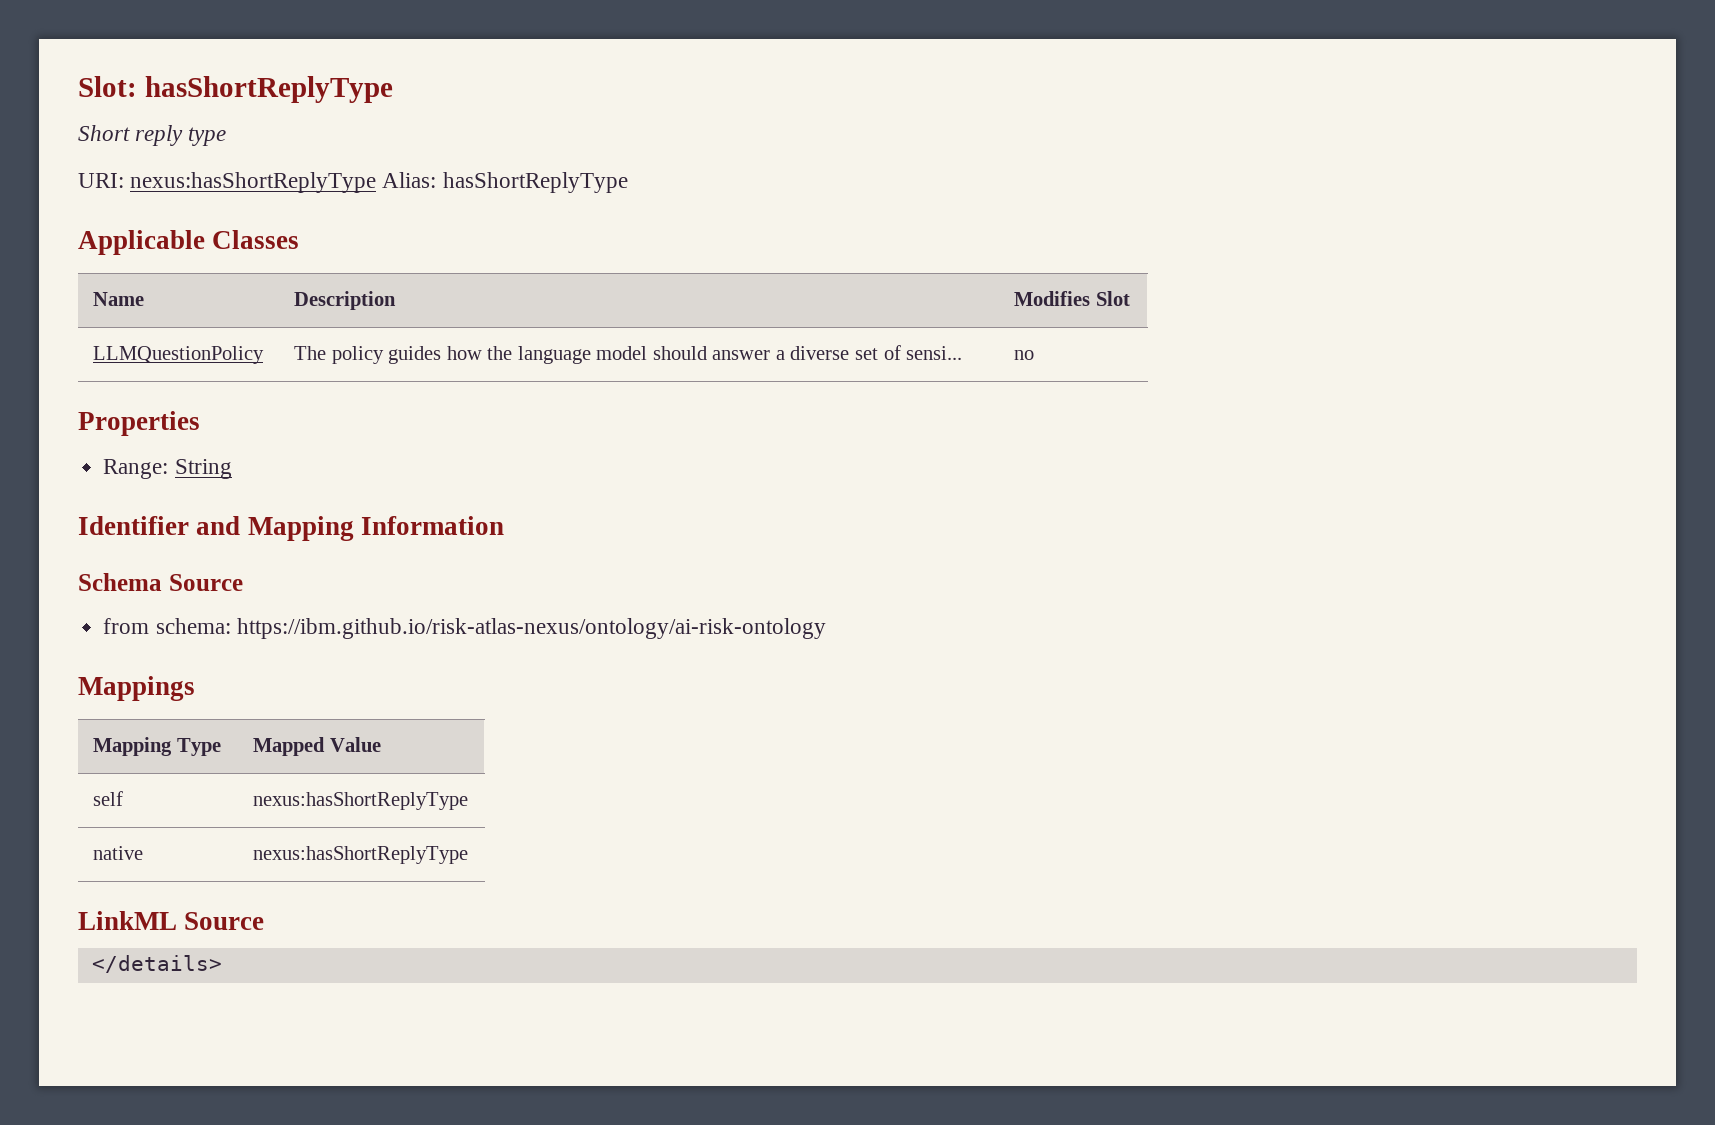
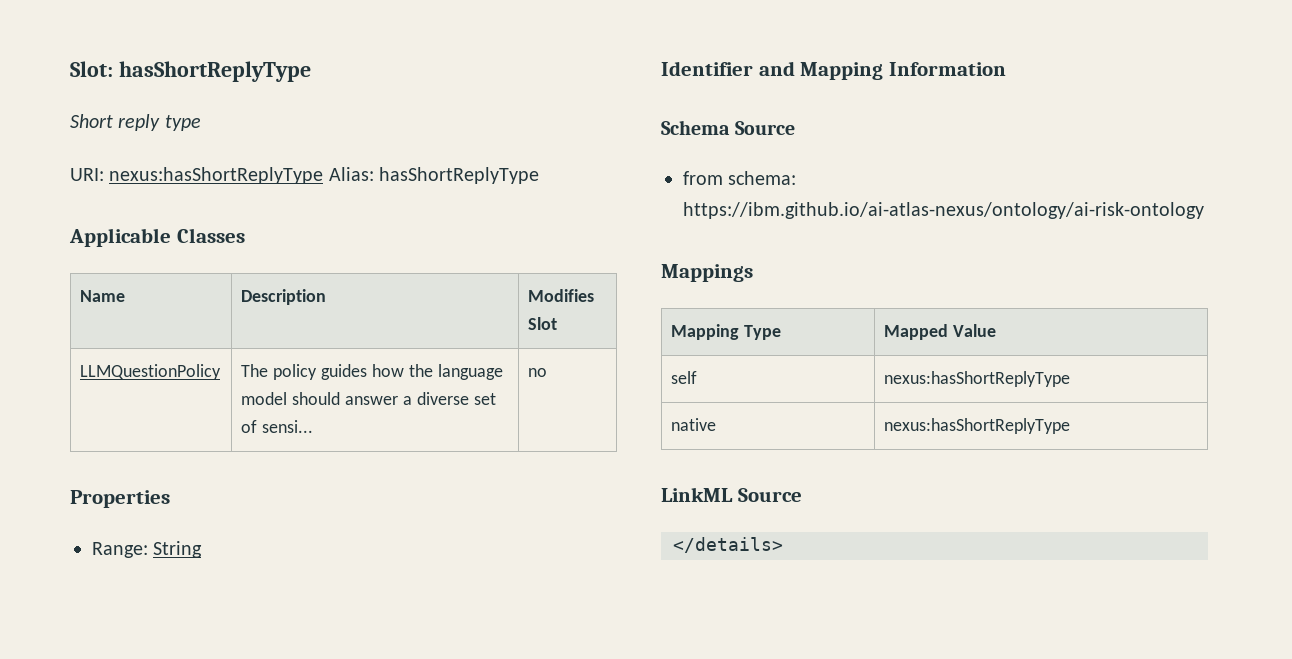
- from schema: https://ibm.github.io/risk-atlas-nexus/ontology/ai-risk-ontology
+ from schema: https://ibm.github.io/ai-atlas-nexus/ontology/ai-risk-ontology

